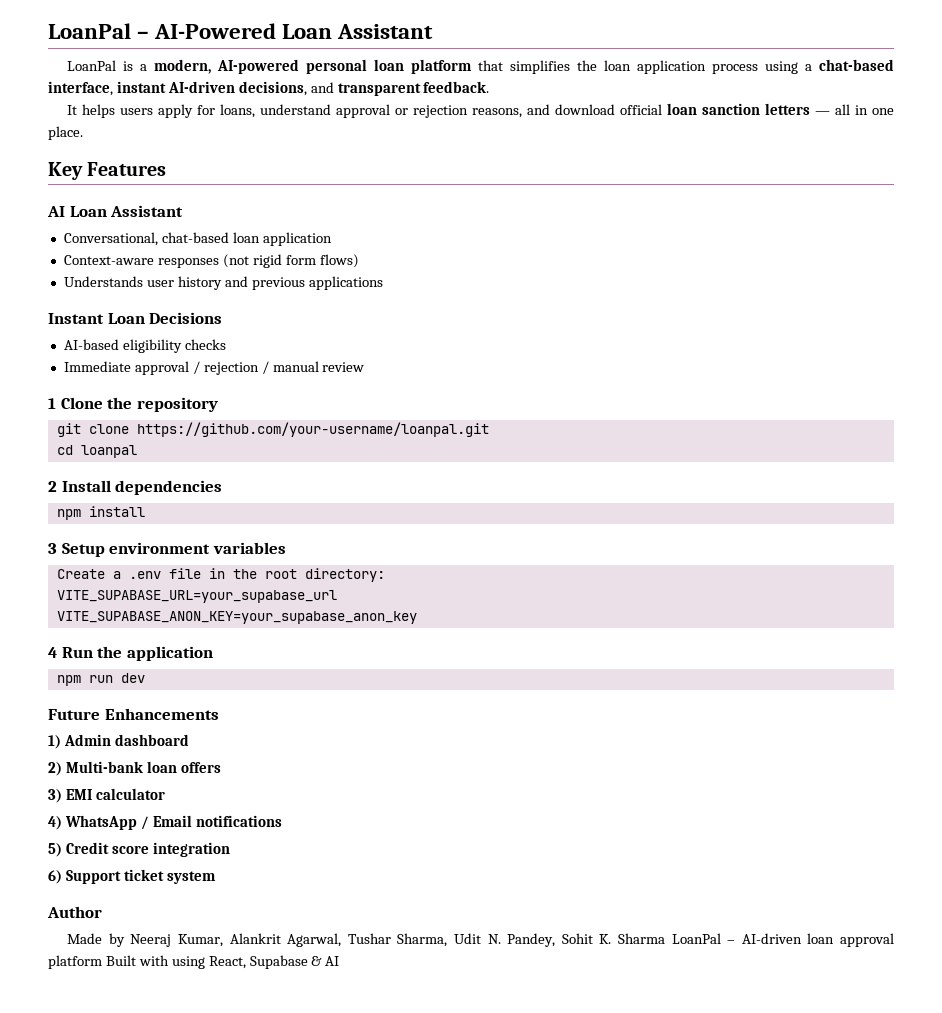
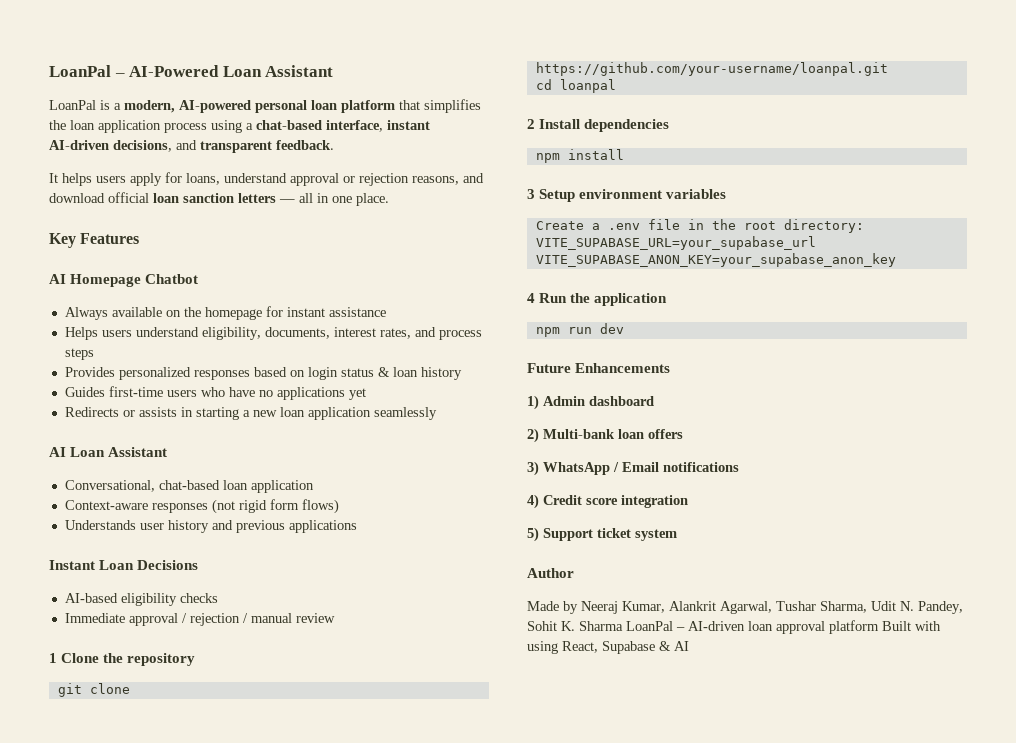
+ AI Homepage Chatbot
+ Always available on the homepage for instant assistance
+ Helps users understand eligibility, documents, interest rates, and process steps
+ Provides personalized responses based on login status & loan history
+ Guides first-time users who have no applications yet
+ Redirects or assists in starting a new loan application seamlessly
- 3) EMI calculator
- 4) WhatsApp / Email notifications
+ 3) WhatsApp / Email notifications
- 5) Credit score integration
+ 4) Credit score integration
- 6) Support ticket system
+ 5) Support ticket system

